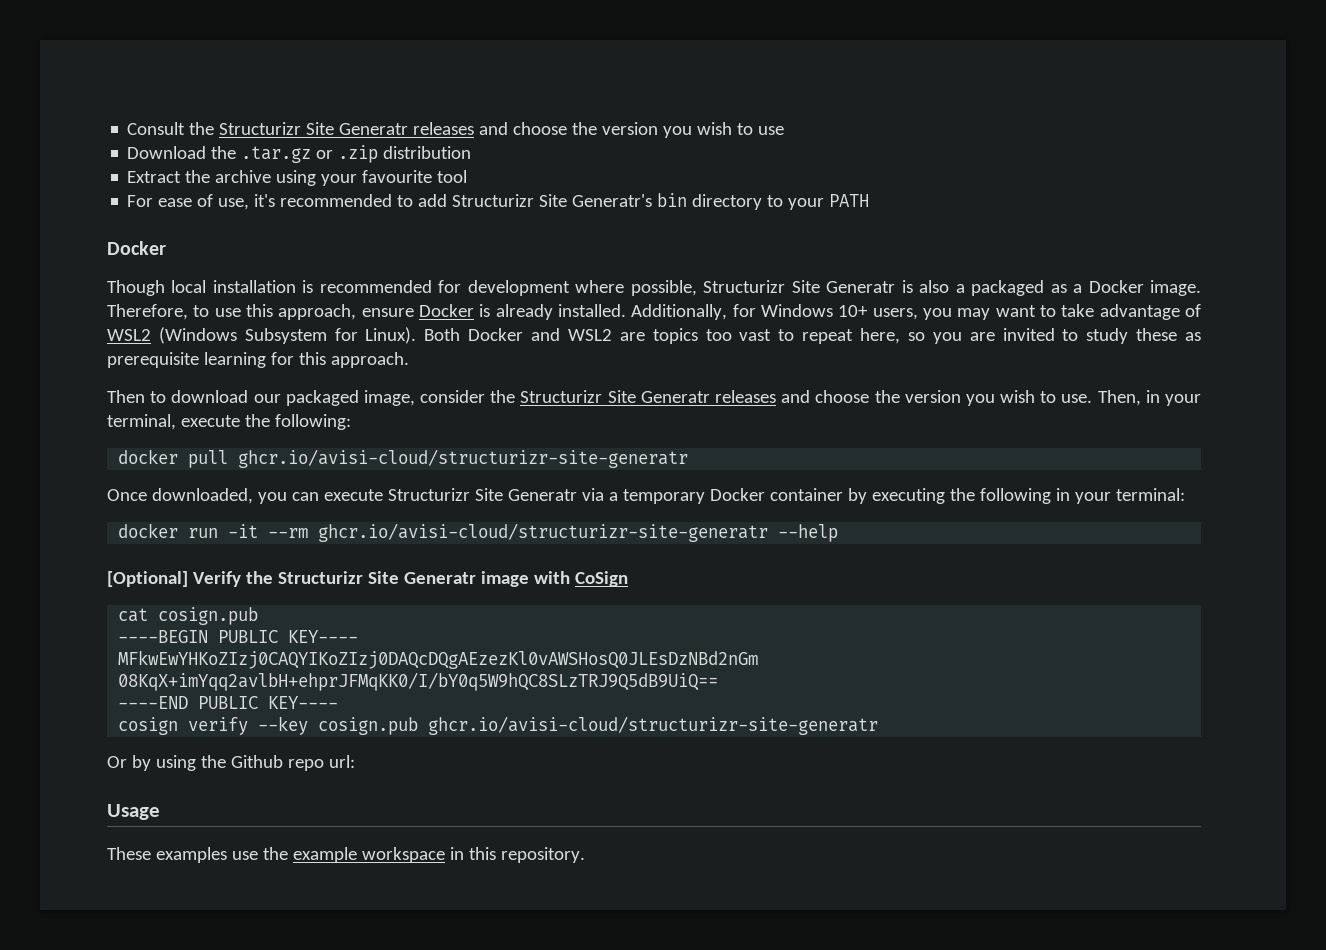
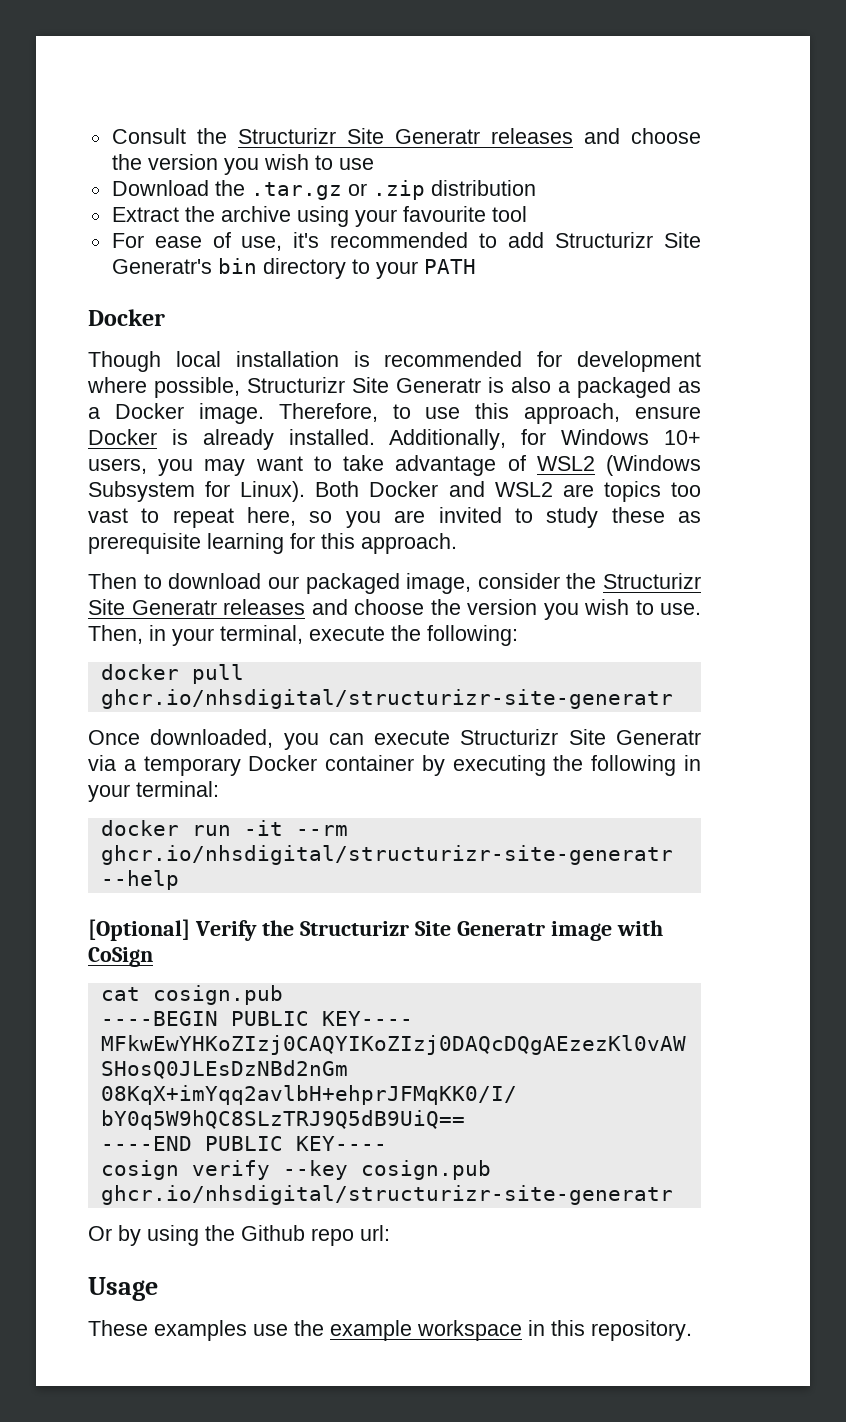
- docker pull ghcr.io/avisi-cloud/structurizr-site-generatr
+ docker pull ghcr.io/nhsdigital/structurizr-site-generatr
- docker run -it --rm ghcr.io/avisi-cloud/structurizr-site-generatr --help
+ docker run -it --rm ghcr.io/nhsdigital/structurizr-site-generatr --help
- cosign verify --key cosign.pub ghcr.io/avisi-cloud/structurizr-site-generatr
+ cosign verify --key cosign.pub ghcr.io/nhsdigital/structurizr-site-generatr

